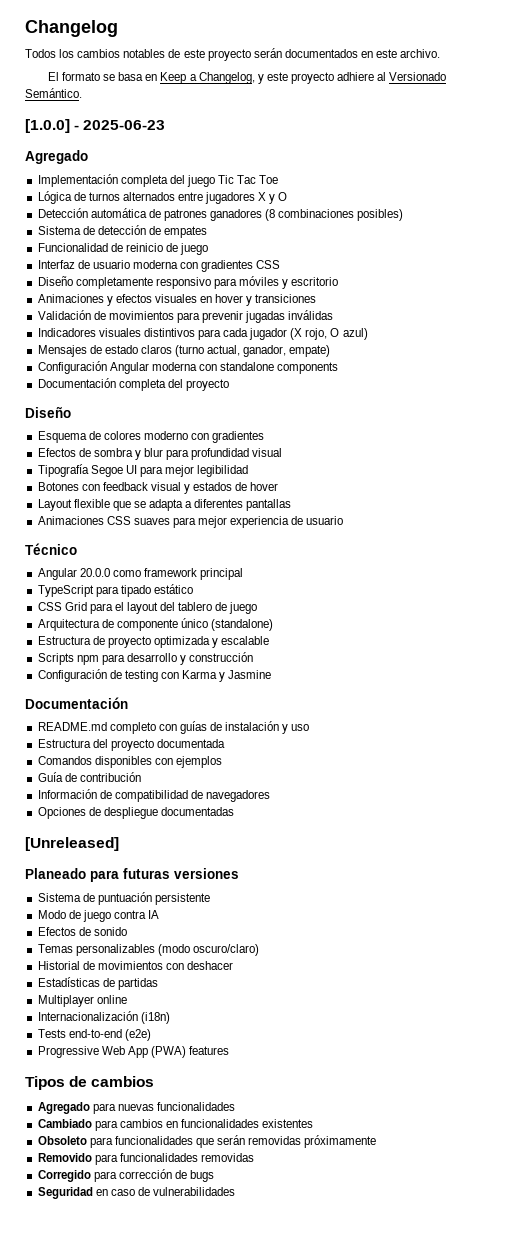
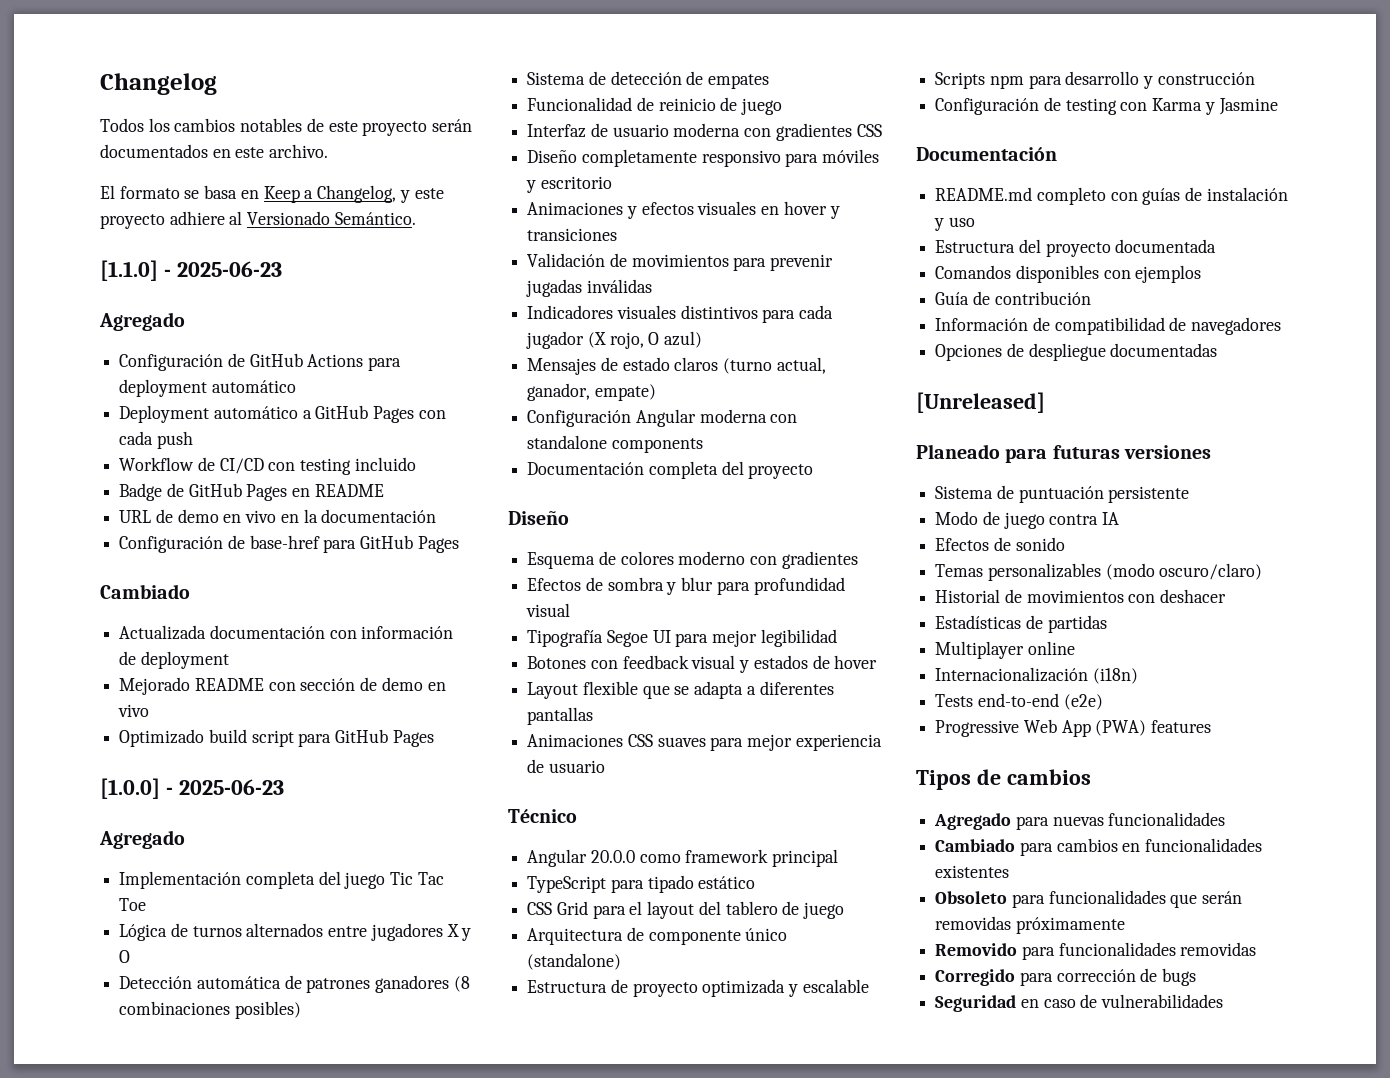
+ [1.1.0] - 2025-06-23
+ Agregado
+ Configuración de GitHub Actions para deployment automático
+ Deployment automático a GitHub Pages con cada push
+ Workflow de CI/CD con testing incluido
+ Badge de GitHub Pages en README
+ URL de demo en vivo en la documentación
+ Configuración de base-href para GitHub Pages
+ Cambiado
+ Actualizada documentación con información de deployment
+ Mejorado README con sección de demo en vivo
+ Optimizado build script para GitHub Pages

